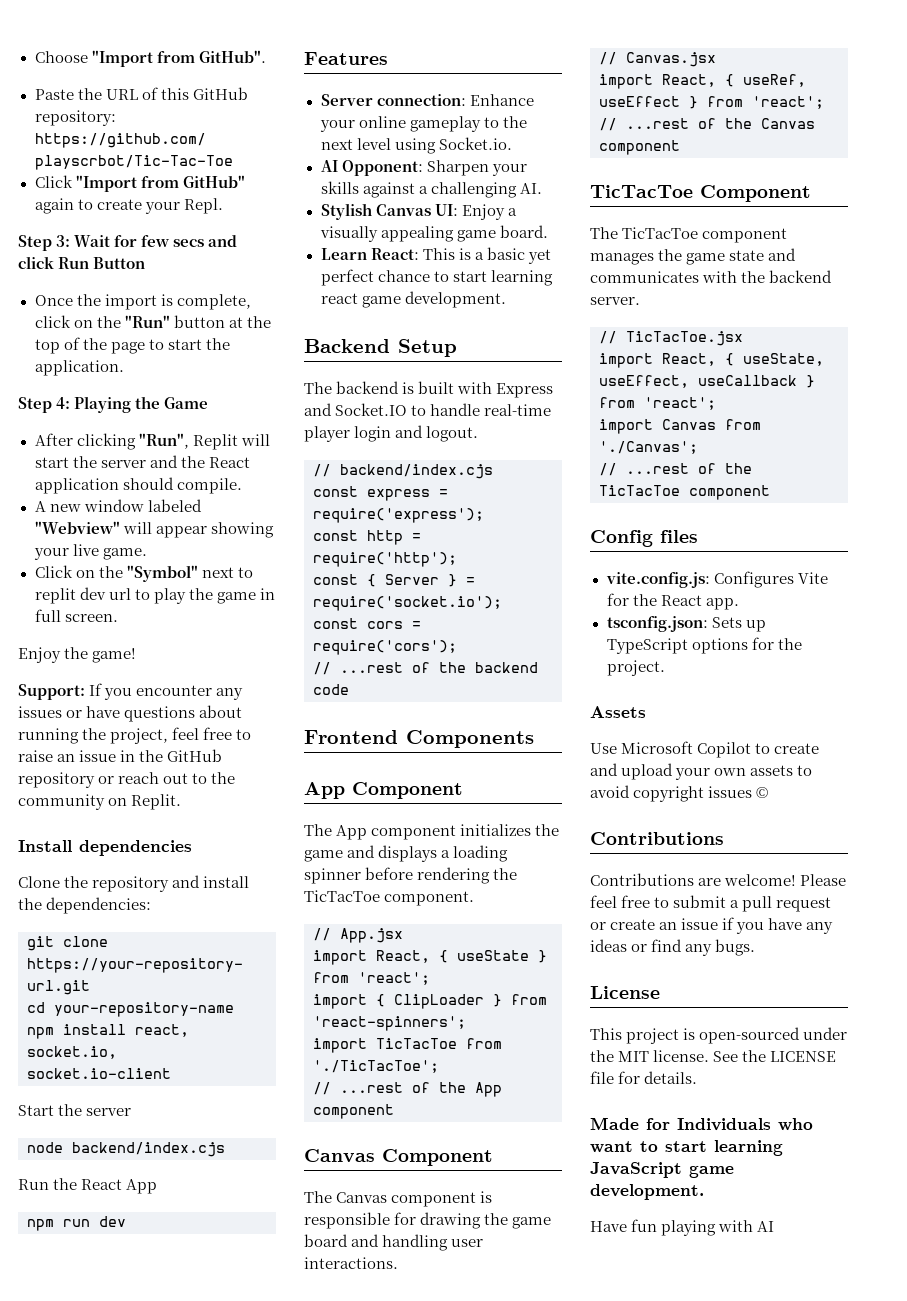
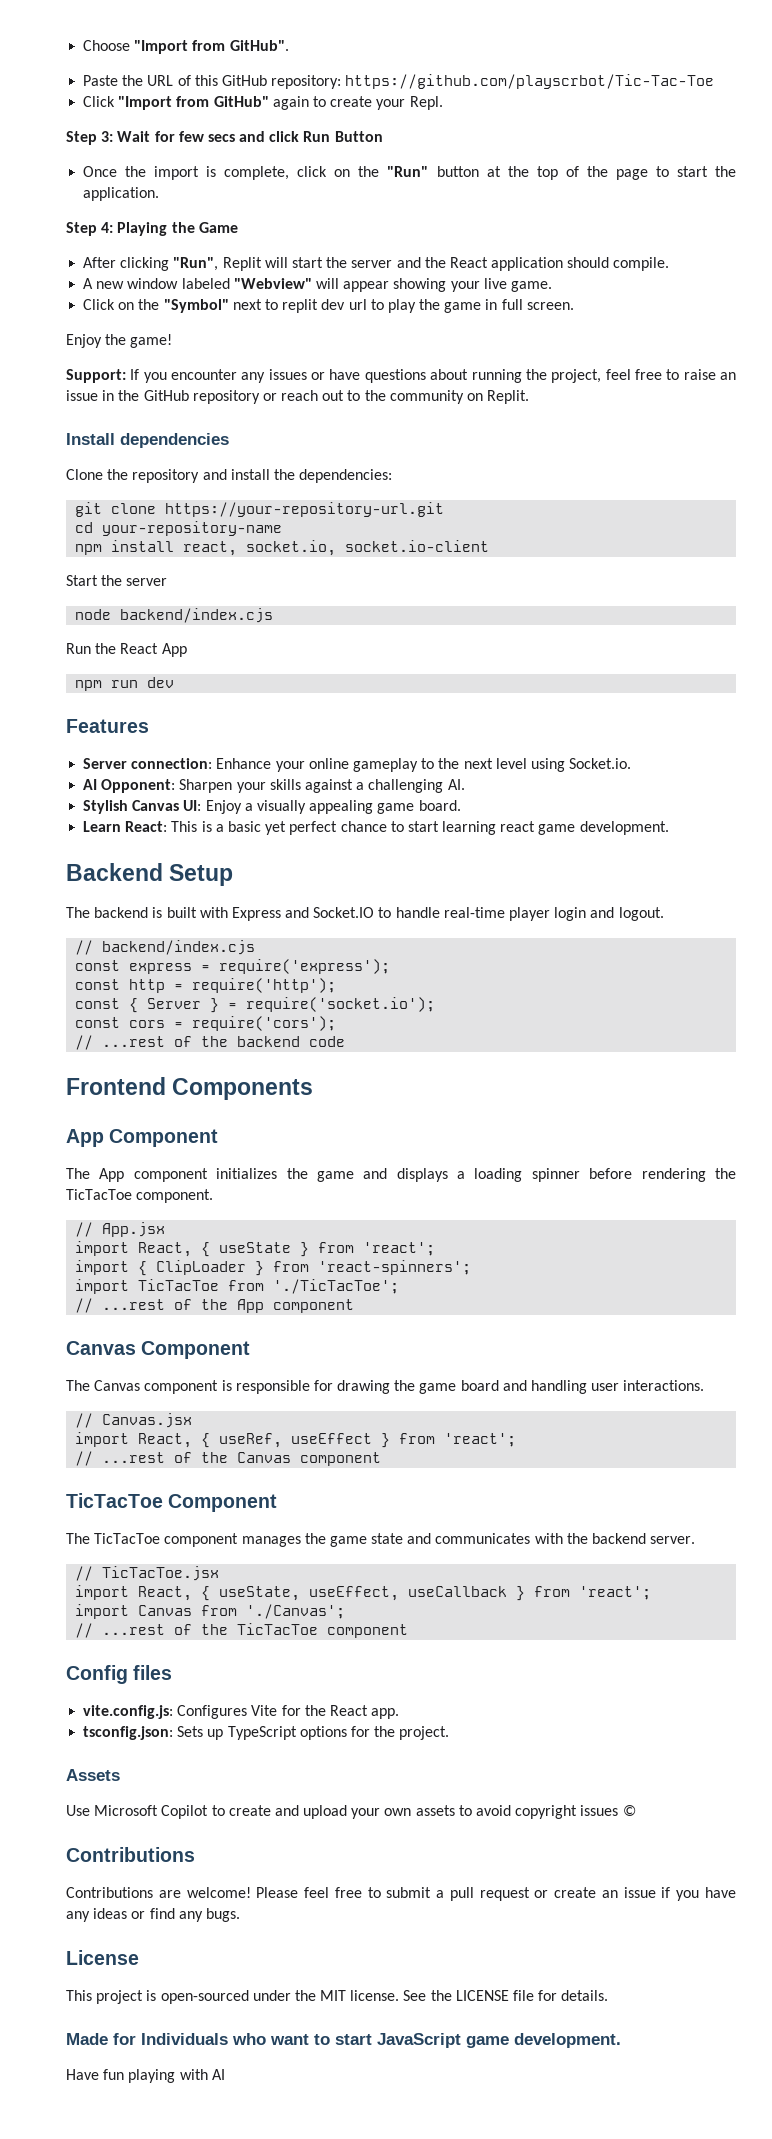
- Made for Individuals who want to start learning JavaScript game development.
+ Made for Individuals who want to start JavaScript game development.

